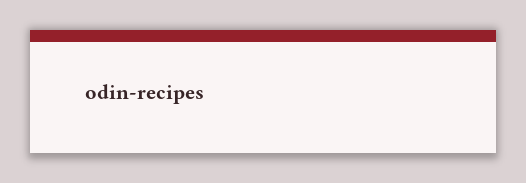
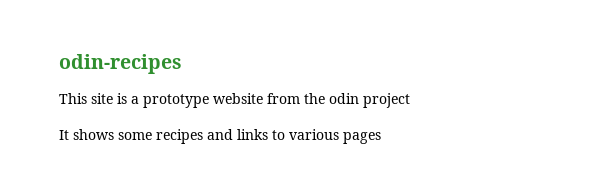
+ This site is a prototype website from the odin project
+ It shows some recipes and links to various pages

